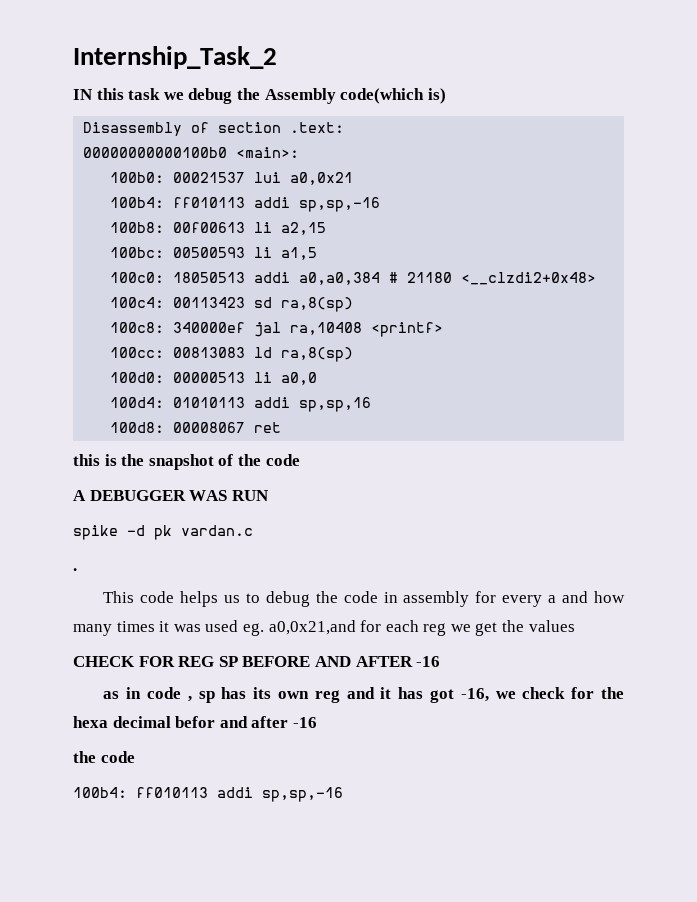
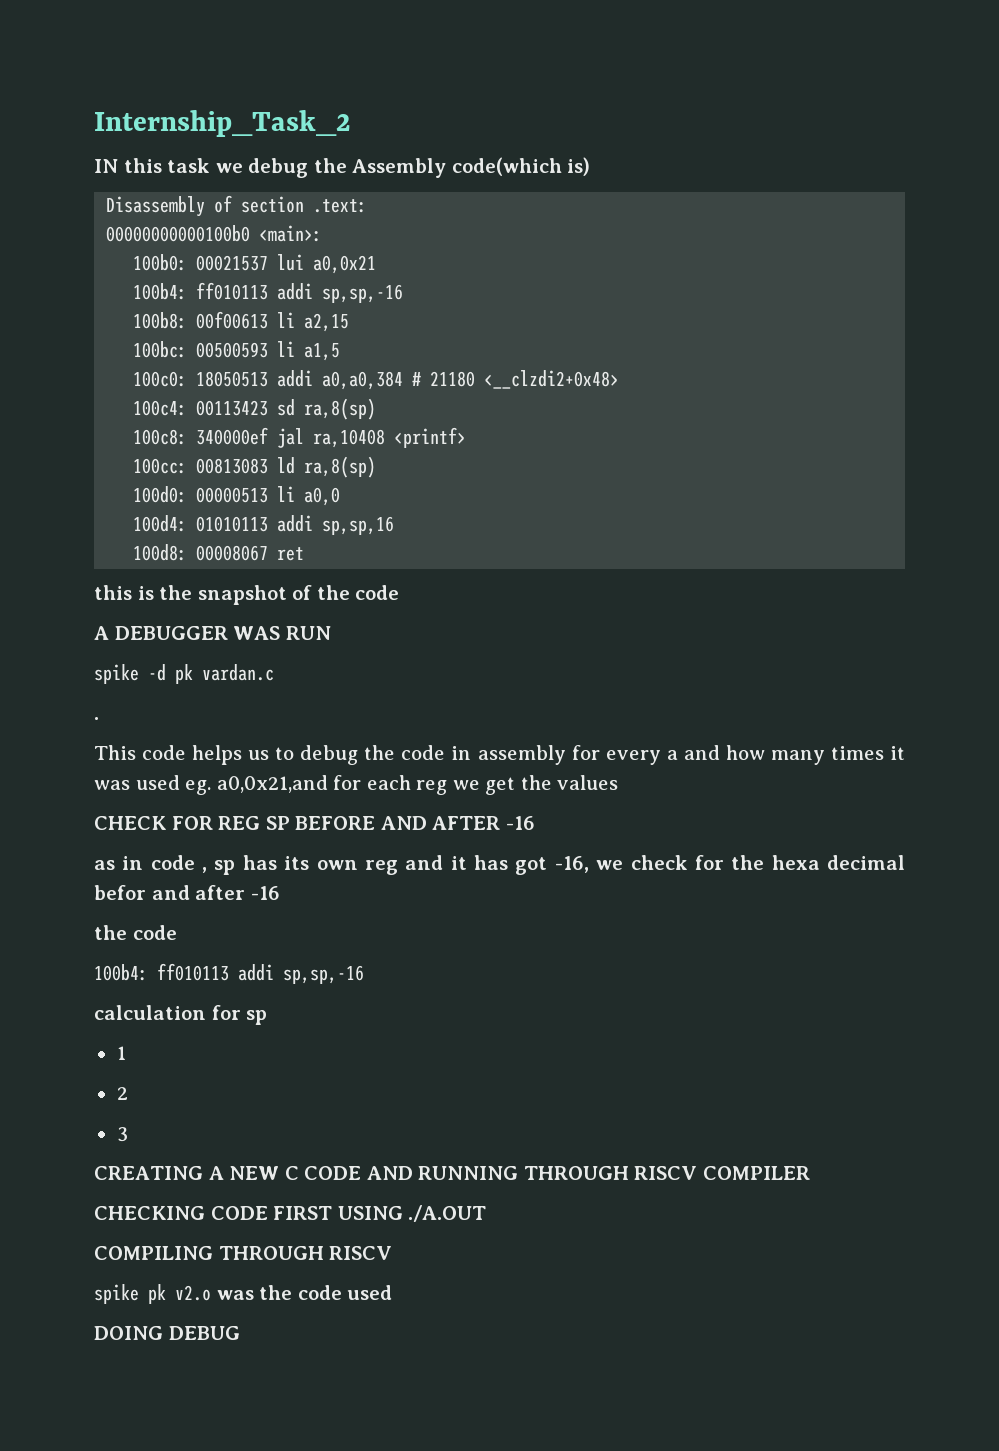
+ calculation for sp
+ 1
+ 2
+ 3
+ CREATING A NEW C CODE AND RUNNING THROUGH RISCV COMPILER
+ CHECKING CODE FIRST USING ./A.OUT
+ COMPILING THROUGH RISCV
+ spike pk v2.o was the code used
+ DOING DEBUG

